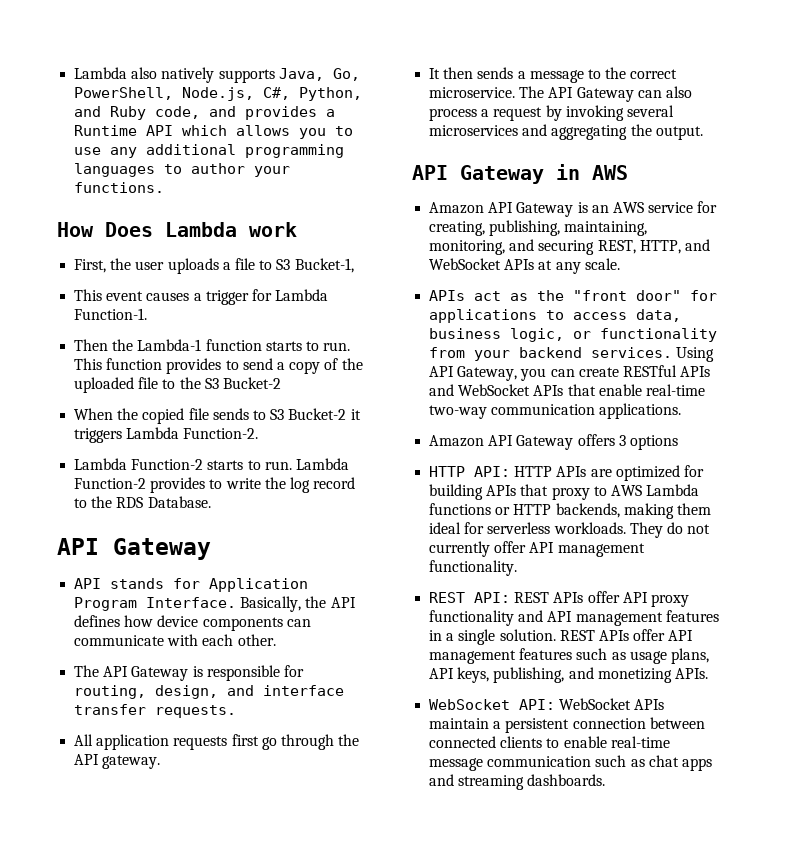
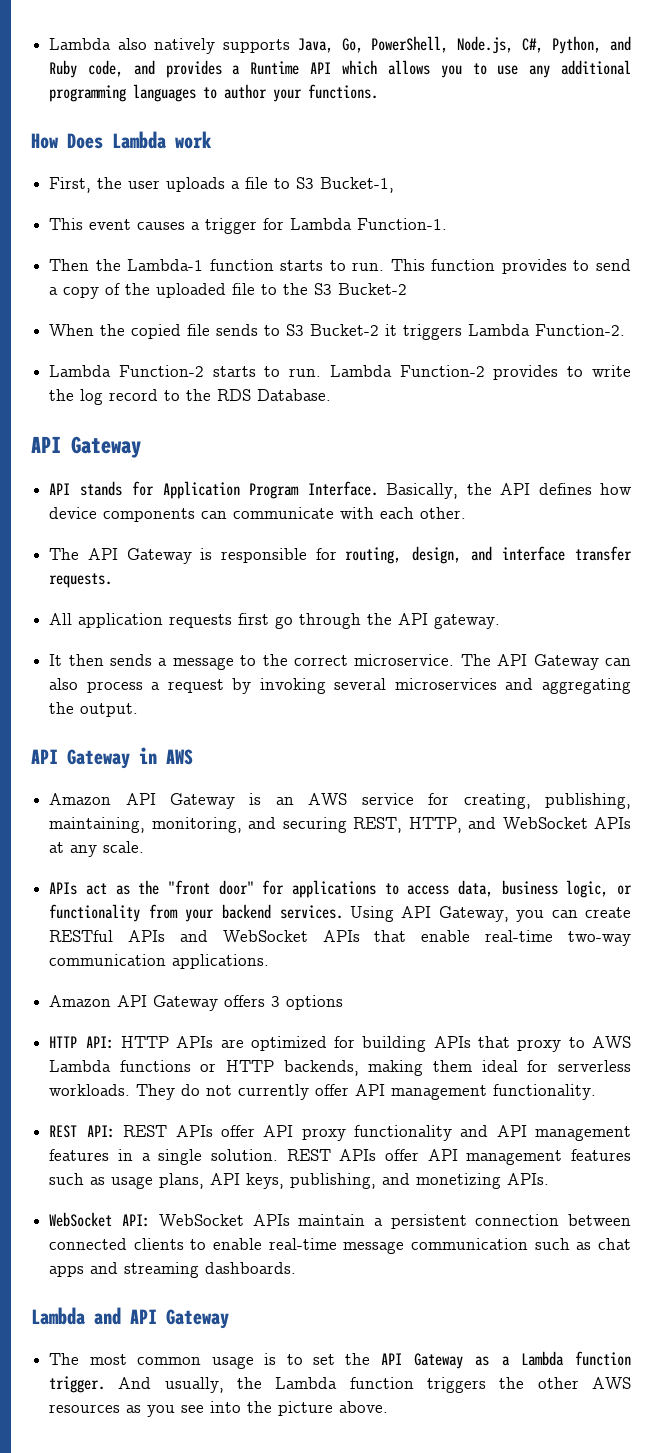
+ Lambda and API Gateway
+ The most common usage is to set the API Gateway as a Lambda function trigger. And usually, the Lambda function triggers the other AWS resources as you see into the picture above.

